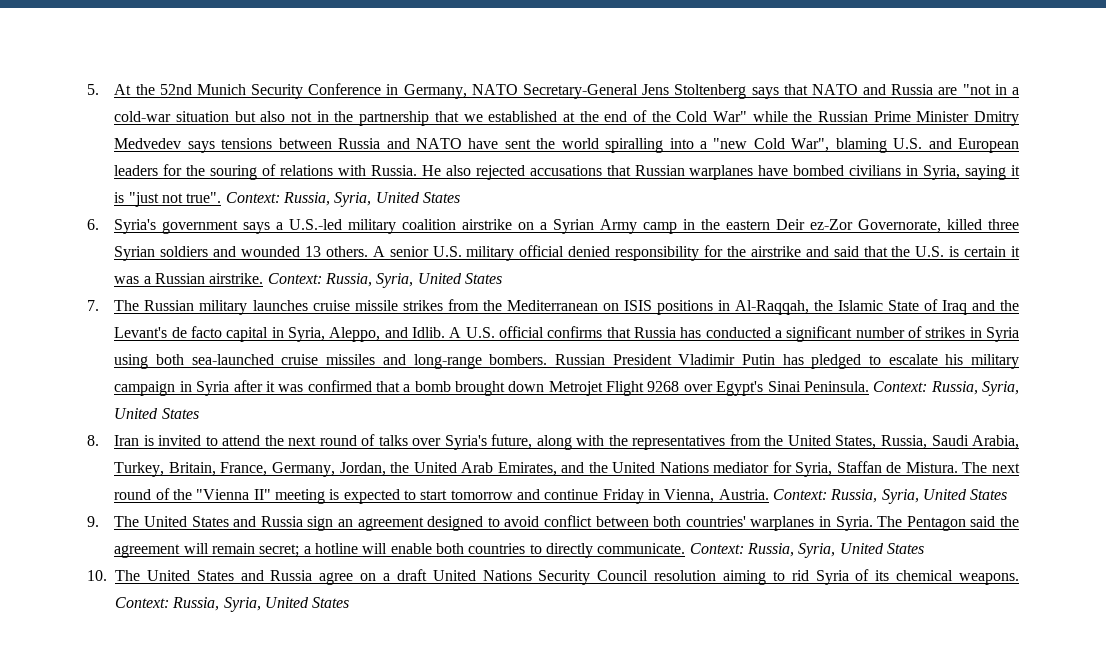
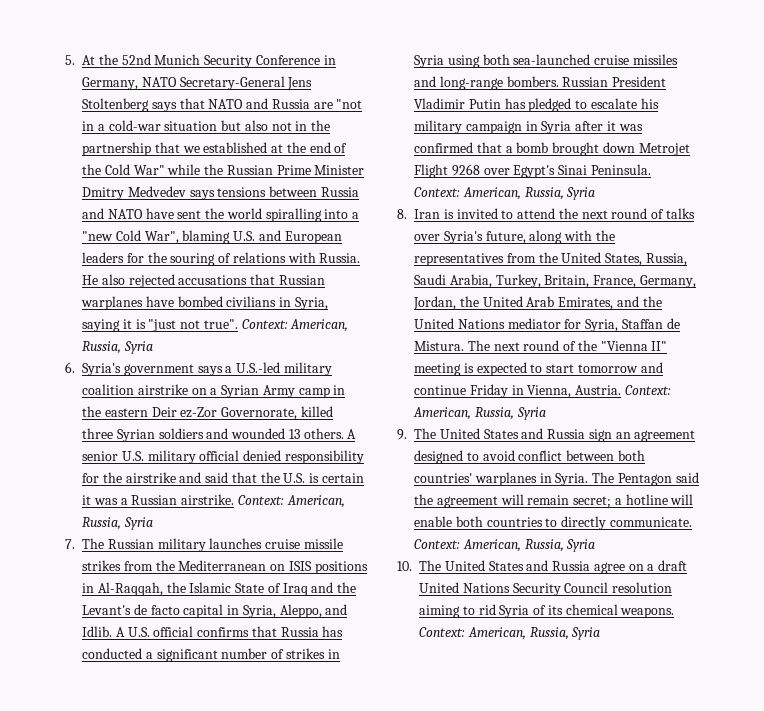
- He also rejected accusations that Russian warplanes have bombed civilians in Syria, saying it is "just not true". Context: Russia, Syria, United States
+ He also rejected accusations that Russian warplanes have bombed civilians in Syria, saying it is "just not true". Context: American, Russia, Syria
- A senior U.S. military official denied responsibility for the airstrike and said that the U.S. is certain it was a Russian airstrike. Context: Russia, Syria, United States
+ A senior U.S. military official denied responsibility for the airstrike and said that the U.S. is certain it was a Russian airstrike. Context: American, Russia, Syria
- Russian President Vladimir Putin has pledged to escalate his military campaign in Syria after it was confirmed that a bomb brought down Metrojet Flight 9268 over Egypt's Sinai Peninsula. Context: Russia, Syria, United States
+ Russian President Vladimir Putin has pledged to escalate his military campaign in Syria after it was confirmed that a bomb brought down Metrojet Flight 9268 over Egypt's Sinai Peninsula. Context: American, Russia, Syria
- The next round of the "Vienna II" meeting is expected to start tomorrow and continue Friday in Vienna, Austria. Context: Russia, Syria, United States
+ The next round of the "Vienna II" meeting is expected to start tomorrow and continue Friday in Vienna, Austria. Context: American, Russia, Syria
- The Pentagon said the agreement will remain secret; a hotline will enable both countries to directly communicate. Context: Russia, Syria, United States
+ The Pentagon said the agreement will remain secret; a hotline will enable both countries to directly communicate. Context: American, Russia, Syria
- 10. The United States and Russia agree on a draft United Nations Security Council resolution aiming to rid Syria of its chemical weapons. Context: Russia, Syria, United States
+ 10. The United States and Russia agree on a draft United Nations Security Council resolution aiming to rid Syria of its chemical weapons. Context: American, Russia, Syria

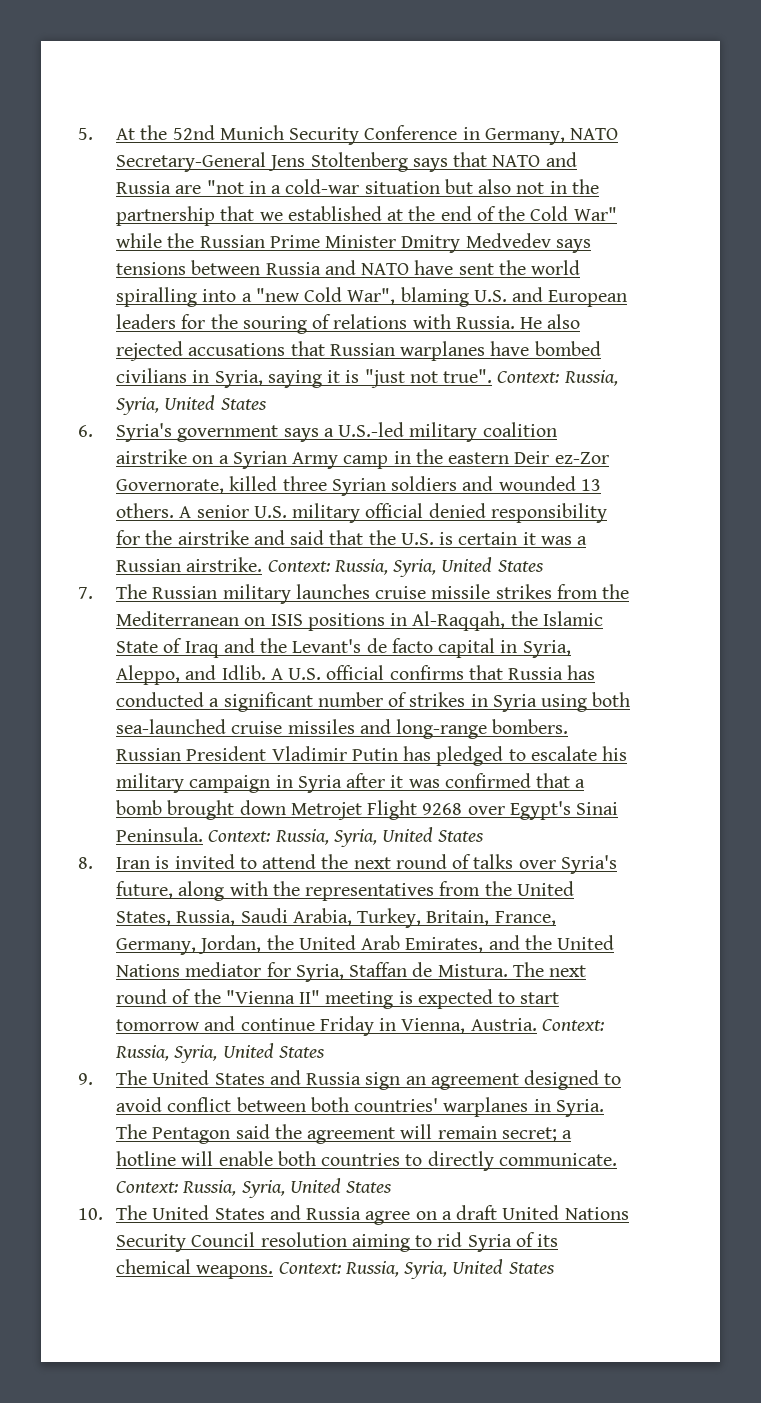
- He also rejected accusations that Russian warplanes have bombed civilians in Syria, saying it is "just not true". Context: American, Russia, Syria
+ He also rejected accusations that Russian warplanes have bombed civilians in Syria, saying it is "just not true". Context: Russia, Syria, United States
- A senior U.S. military official denied responsibility for the airstrike and said that the U.S. is certain it was a Russian airstrike. Context: American, Russia, Syria
+ A senior U.S. military official denied responsibility for the airstrike and said that the U.S. is certain it was a Russian airstrike. Context: Russia, Syria, United States
- Russian President Vladimir Putin has pledged to escalate his military campaign in Syria after it was confirmed that a bomb brought down Metrojet Flight 9268 over Egypt's Sinai Peninsula. Context: American, Russia, Syria
+ Russian President Vladimir Putin has pledged to escalate his military campaign in Syria after it was confirmed that a bomb brought down Metrojet Flight 9268 over Egypt's Sinai Peninsula. Context: Russia, Syria, United States
- The next round of the "Vienna II" meeting is expected to start tomorrow and continue Friday in Vienna, Austria. Context: American, Russia, Syria
+ The next round of the "Vienna II" meeting is expected to start tomorrow and continue Friday in Vienna, Austria. Context: Russia, Syria, United States
- The Pentagon said the agreement will remain secret; a hotline will enable both countries to directly communicate. Context: American, Russia, Syria
+ The Pentagon said the agreement will remain secret; a hotline will enable both countries to directly communicate. Context: Russia, Syria, United States
- 10. The United States and Russia agree on a draft United Nations Security Council resolution aiming to rid Syria of its chemical weapons. Context: American, Russia, Syria
+ 10. The United States and Russia agree on a draft United Nations Security Council resolution aiming to rid Syria of its chemical weapons. Context: Russia, Syria, United States

